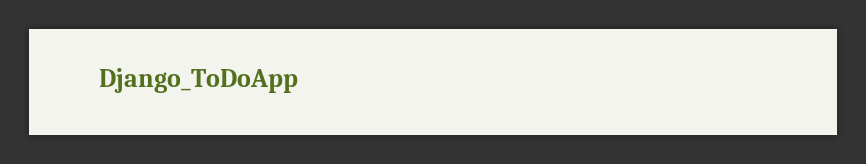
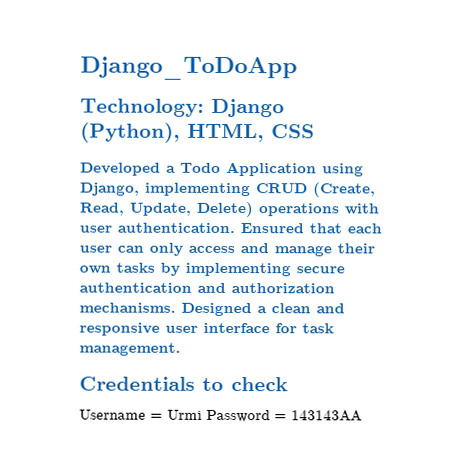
+ Technology: Django (Python), HTML, CSS
+ Developed a Todo Application using Django, implementing CRUD (Create, Read, Update, Delete) operations with user authentication. Ensured that each user can only access and manage their own tasks by implementing secure authentication and authorization mechanisms. Designed a clean and responsive user interface for task management.
+ Credentials to check
+ Username = Urmi Password = 143143AA

